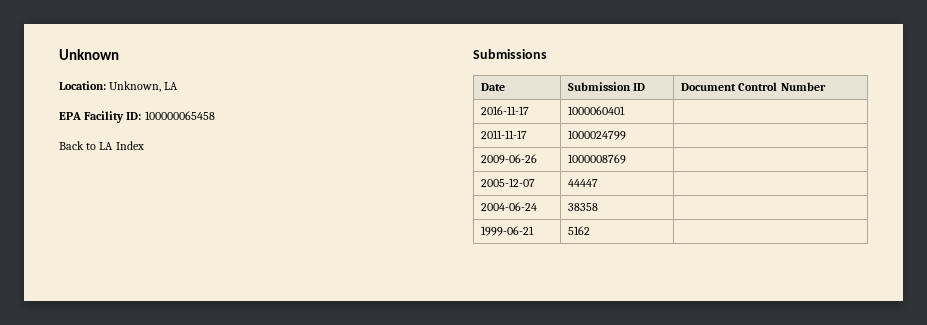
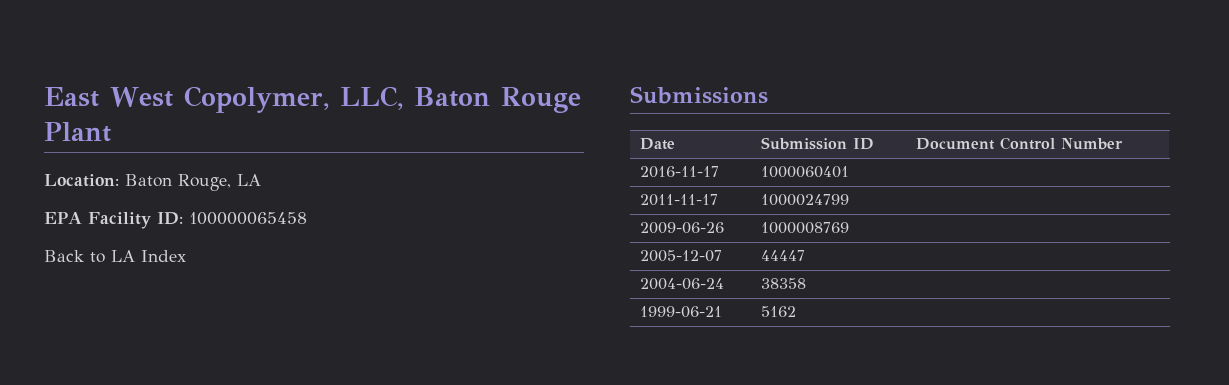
- Unknown
+ East West Copolymer, LLC, Baton Rouge Plant
- Location: Unknown, LA
+ Location: Baton Rouge, LA

